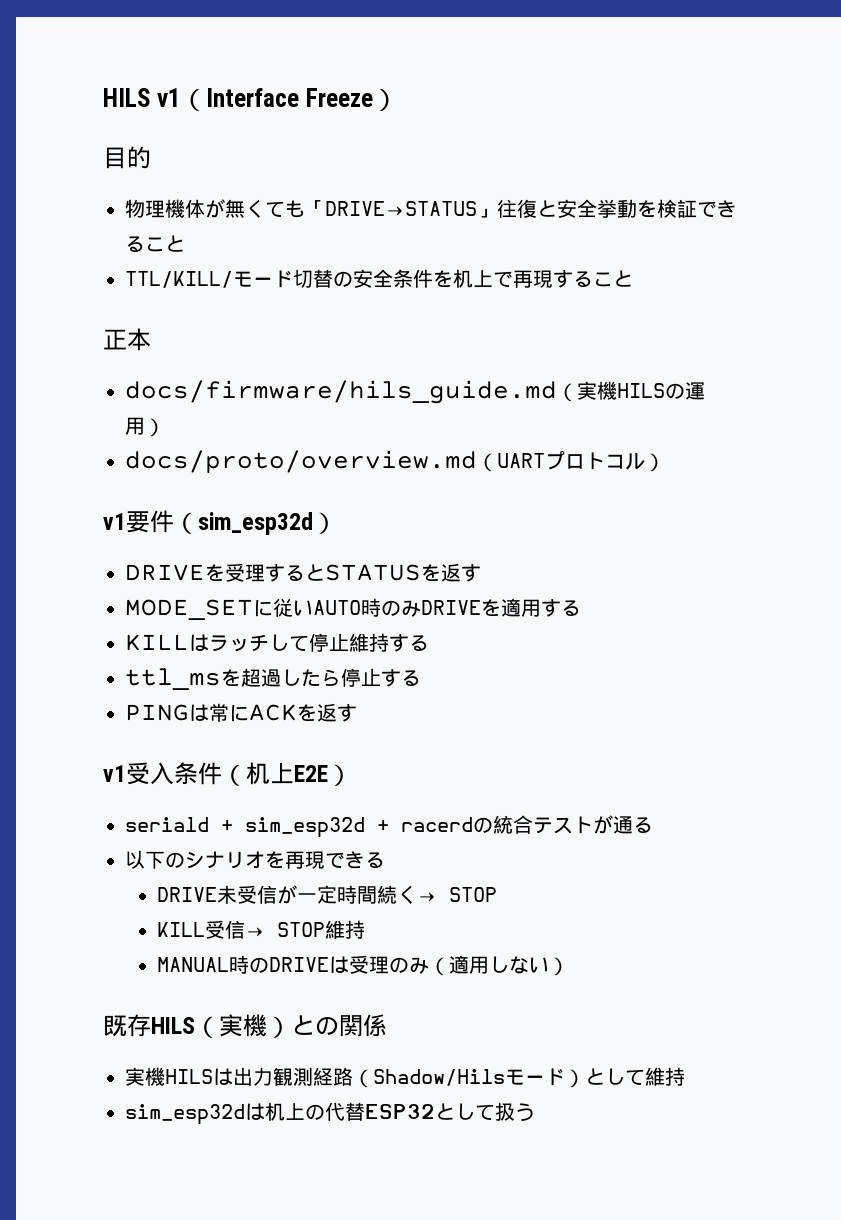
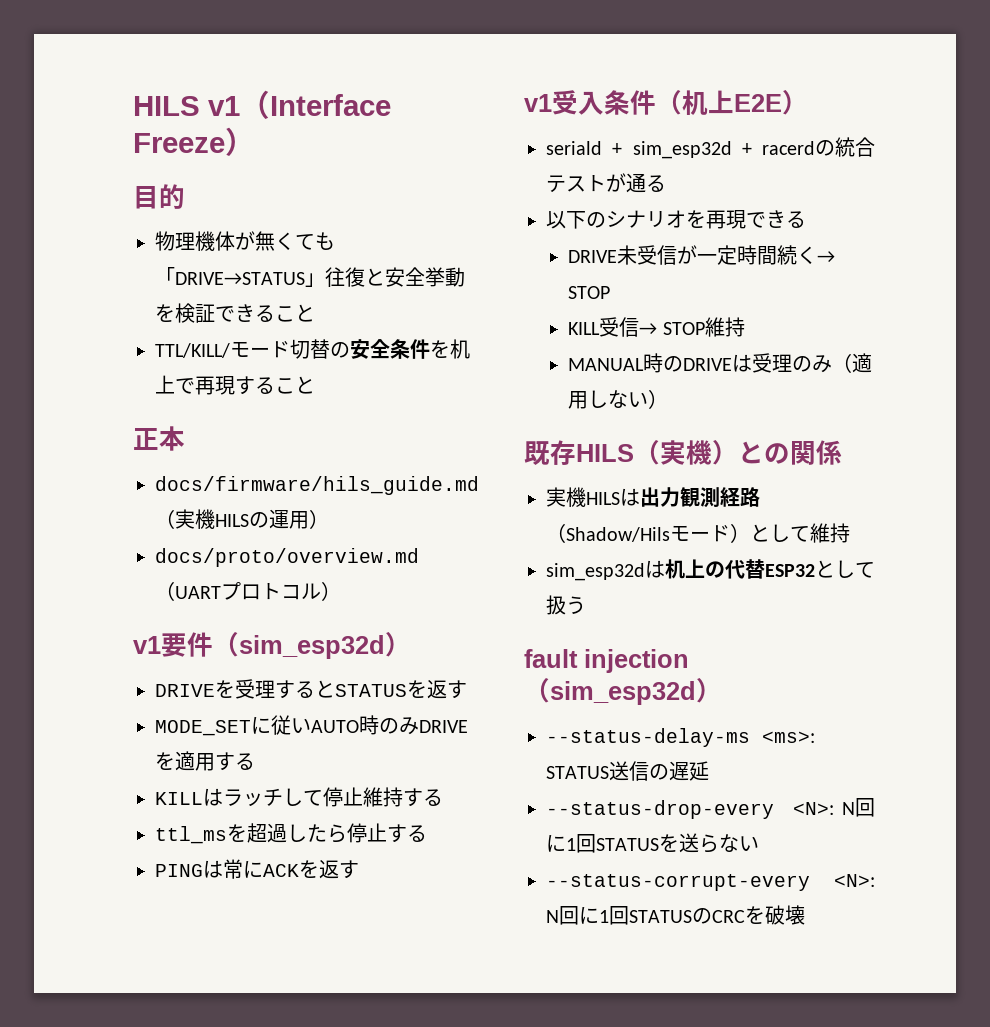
+ fault injection（sim_esp32d）
+ --status-delay-ms <ms>: STATUS送信の遅延
+ --status-drop-every <N>: N回に1回STATUSを送らない
+ --status-corrupt-every <N>: N回に1回STATUSのCRCを破壊

